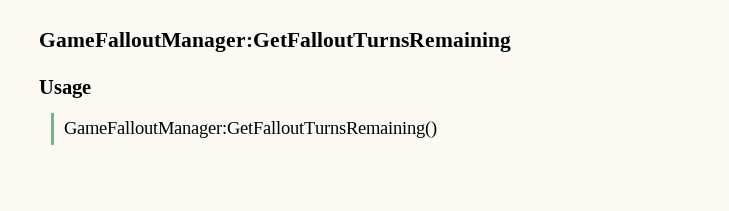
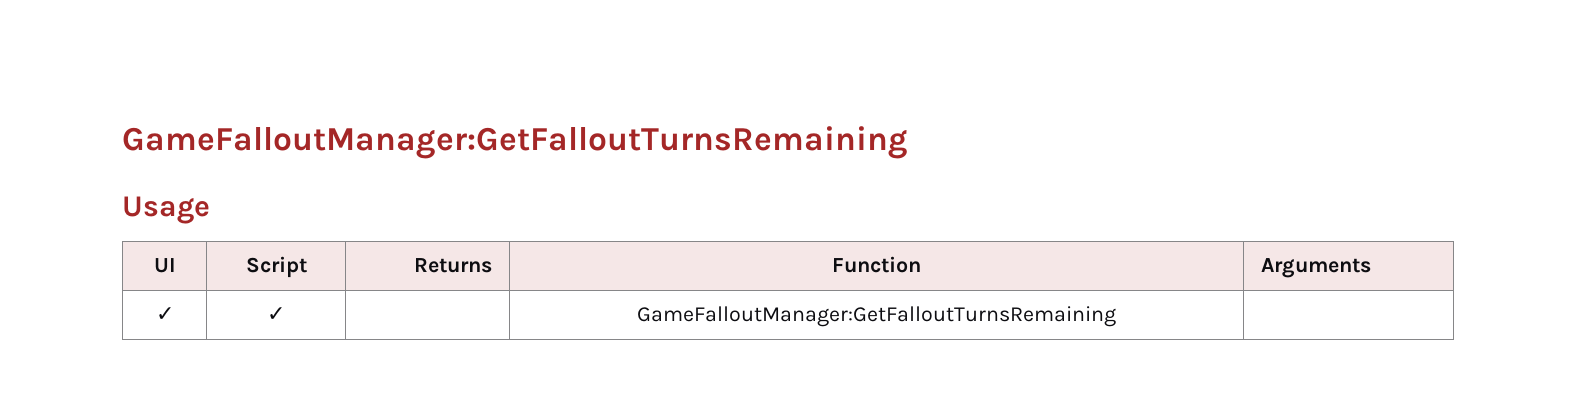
- GameFalloutManager:GetFalloutTurnsRemaining()
+ UI | Script | Returns | Function | Arguments
+ ✓ | ✓ | | GameFalloutManager:GetFalloutTurnsRemaining |

